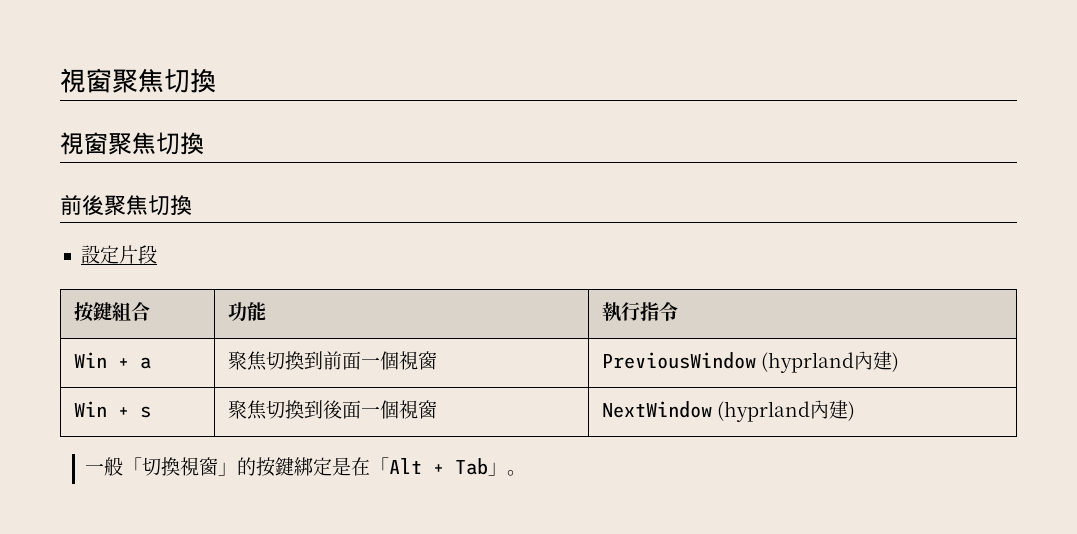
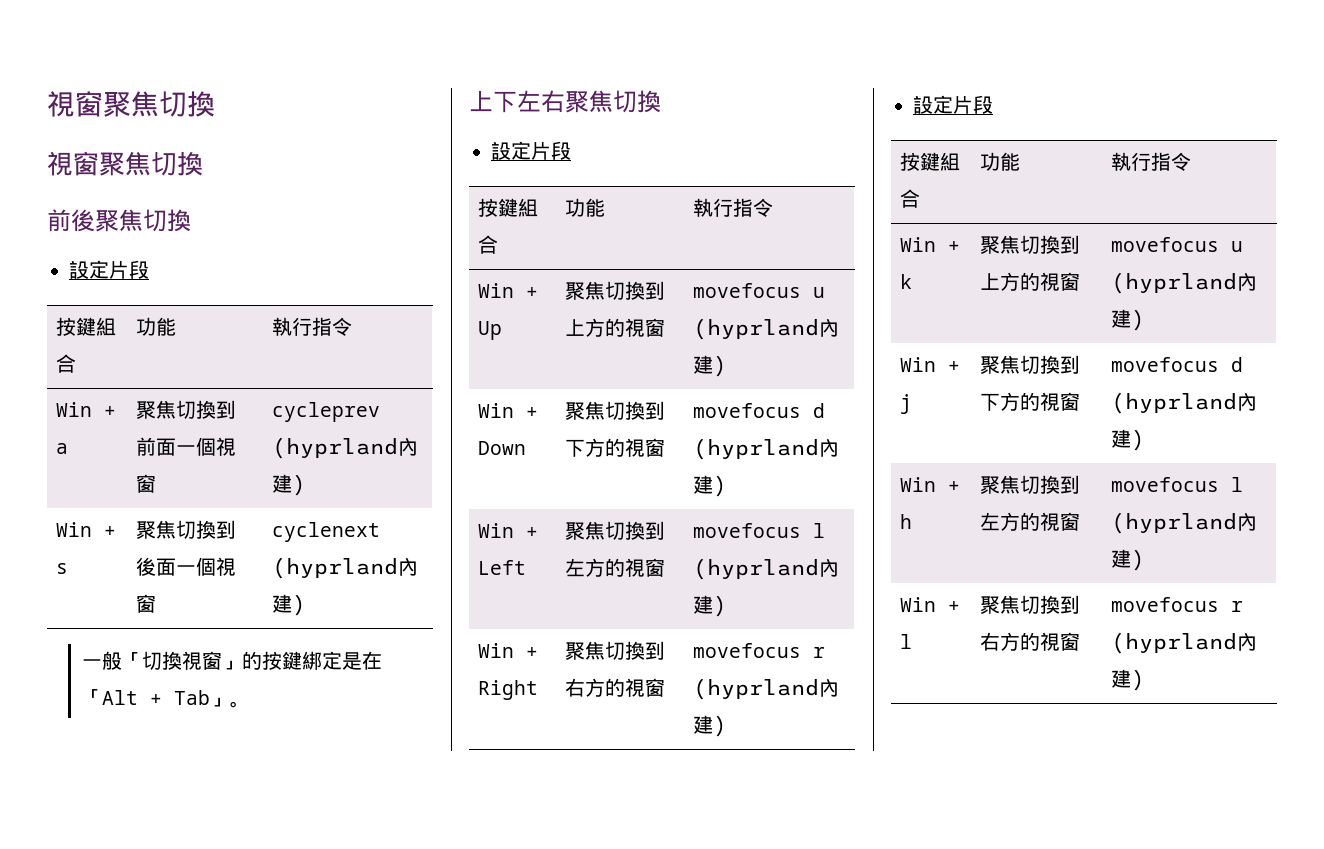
- Win + a | 聚焦切換到前面一個視窗 | PreviousWindow (hyprland內建)
+ Win + a | 聚焦切換到前面一個視窗 | cycleprev (hyprland內建)
- Win + s | 聚焦切換到後面一個視窗 | NextWindow (hyprland內建)
+ Win + s | 聚焦切換到後面一個視窗 | cyclenext (hyprland內建)
+ 上下左右聚焦切換
+ 設定片段
+ 按鍵組合 | 功能 | 執行指令
+ Win + Up | 聚焦切換到上方的視窗 | movefocus u (hyprland內建)
+ Win + Down | 聚焦切換到下方的視窗 | movefocus d (hyprland內建)
+ Win + Left | 聚焦切換到左方的視窗 | movefocus l (hyprland內建)
+ Win + Right | 聚焦切換到右方的視窗 | movefocus r (hyprland內建)
+ 設定片段
+ 按鍵組合 | 功能 | 執行指令
+ Win + k | 聚焦切換到上方的視窗 | movefocus u (hyprland內建)
+ Win + j | 聚焦切換到下方的視窗 | movefocus d (hyprland內建)
+ Win + h | 聚焦切換到左方的視窗 | movefocus l (hyprland內建)
+ Win + l | 聚焦切換到右方的視窗 | movefocus r (hyprland內建)

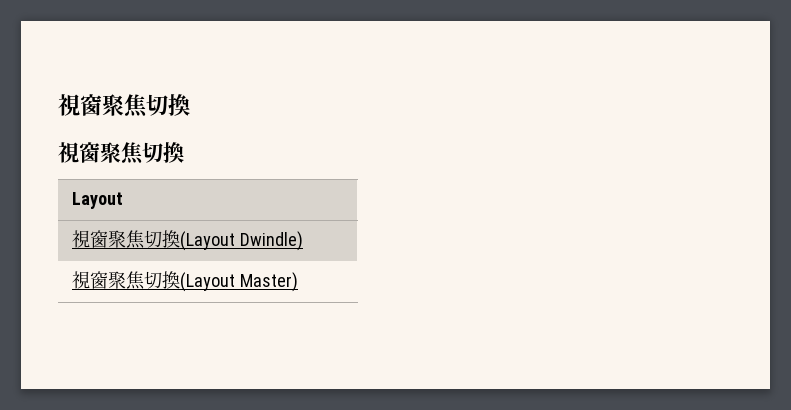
- 前後聚焦切換
- 設定片段
- 按鍵組合 | 功能 | 執行指令
- Win + a | 聚焦切換到前面一個視窗 | cycleprev (hyprland內建)
- Win + s | 聚焦切換到後面一個視窗 | cyclenext (hyprland內建)
- 一般「切換視窗」的按鍵綁定是在「Alt + Tab」。
- 上下左右聚焦切換
- 設定片段
- 按鍵組合 | 功能 | 執行指令
- Win + Up | 聚焦切換到上方的視窗 | movefocus u (hyprland內建)
- Win + Down | 聚焦切換到下方的視窗 | movefocus d (hyprland內建)
- Win + Left | 聚焦切換到左方的視窗 | movefocus l (hyprland內建)
- Win + Right | 聚焦切換到右方的視窗 | movefocus r (hyprland內建)
- 設定片段
- 按鍵組合 | 功能 | 執行指令
- Win + k | 聚焦切換到上方的視窗 | movefocus u (hyprland內建)
- Win + j | 聚焦切換到下方的視窗 | movefocus d (hyprland內建)
- Win + h | 聚焦切換到左方的視窗 | movefocus l (hyprland內建)
- Win + l | 聚焦切換到右方的視窗 | movefocus r (hyprland內建)
+ Layout
+ 視窗聚焦切換(Layout Dwindle)
+ 視窗聚焦切換(Layout Master)

